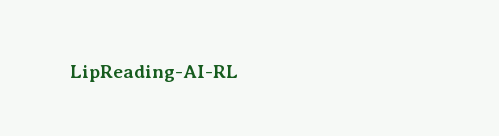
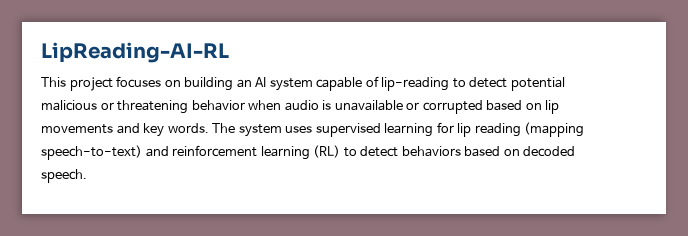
+ This project focuses on building an AI system capable of lip-reading to detect potential malicious or threatening behavior when audio is unavailable or corrupted based on lip movements and key words. The system uses supervised learning for lip reading (mapping speech-to-text) and reinforcement learning (RL) to detect behaviors based on decoded speech.

